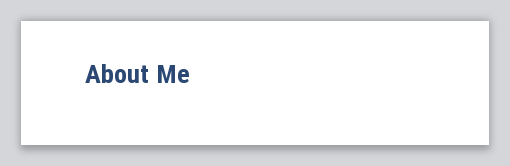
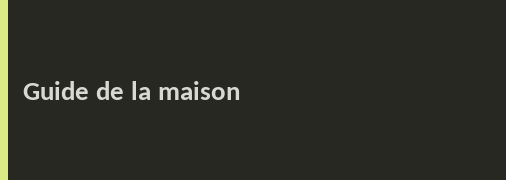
- About Me
+ Guide de la maison

